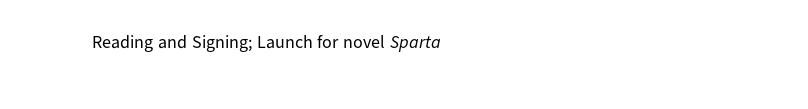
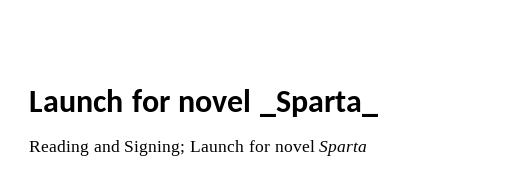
+ Launch for novel _Sparta_

